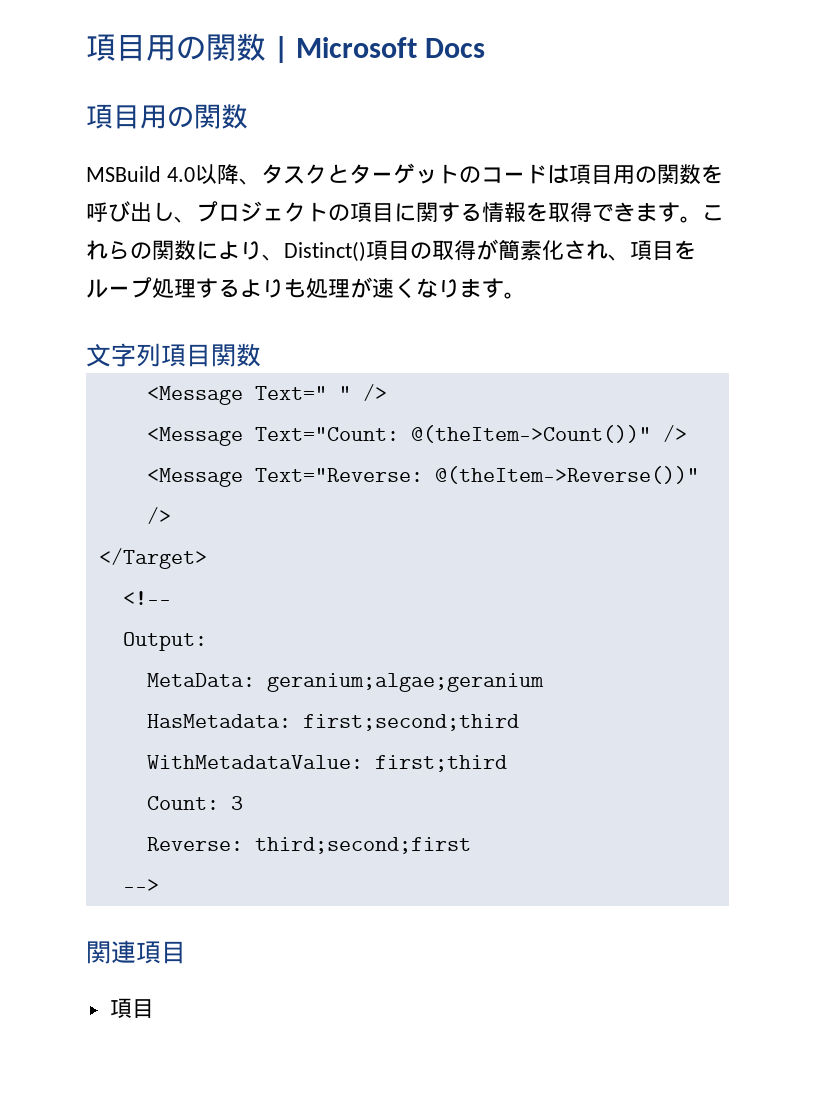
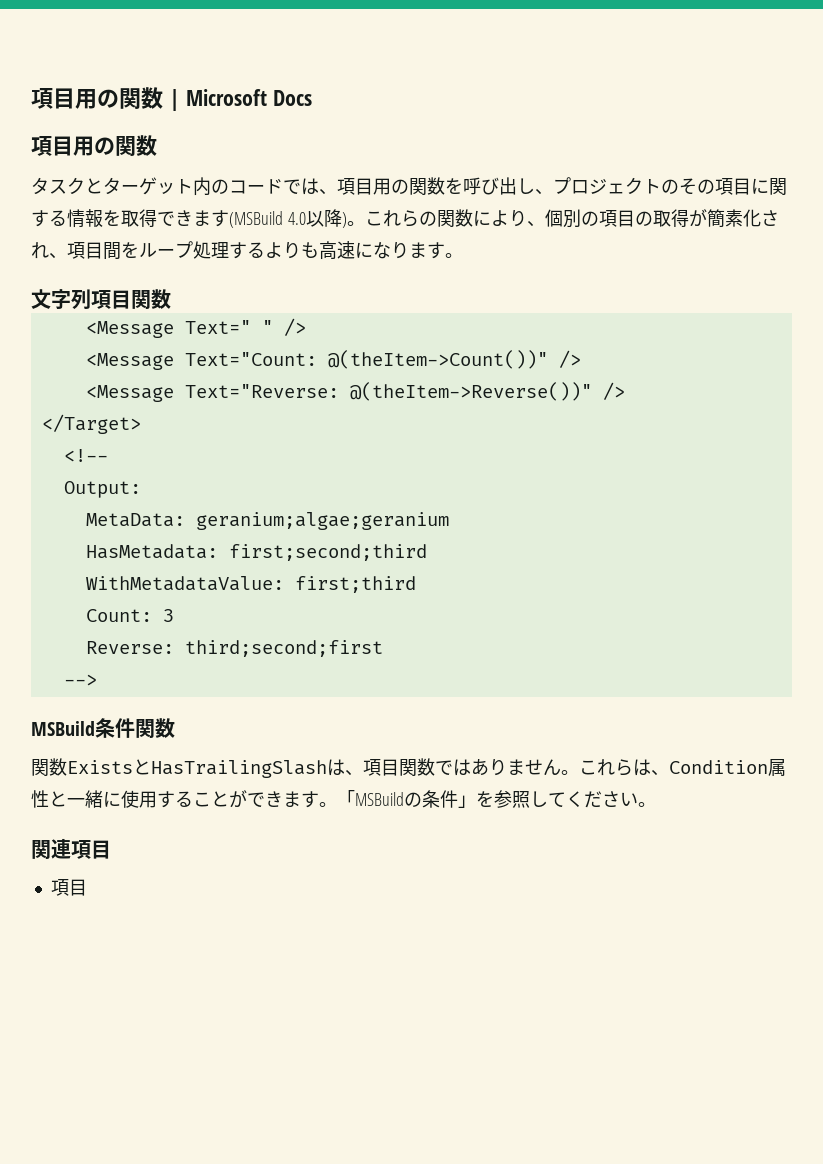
- MSBuild 4.0以降、タスクとターゲットのコードは項目用の関数を呼び出し、プロジェクトの項目に関する情報を取得できます。
+ タスクとターゲット内のコードでは、項目用の関数を呼び出し、プロジェクトのその項目に関する情報を取得できます(MSBuild 4.0以降)。
- これらの関数により、Distinct()項目の取得が簡素化され、項目をループ処理するよりも処理が速くなります。
+ これらの関数により、個別の項目の取得が簡素化され、項目間をループ処理するよりも高速になります。
+ MSBuild条件関数
+ 関数ExistsとHasTrailingSlashは、項目関数ではありません。これらは、Condition属性と一緒に使用することができます。「MSBuildの条件」を参照してください。

